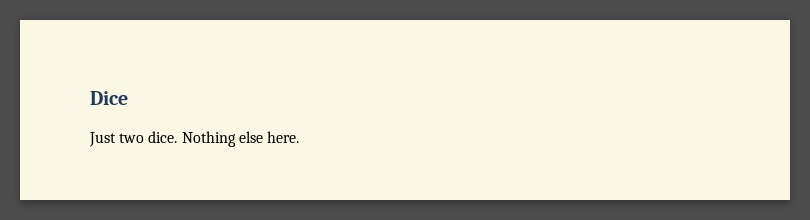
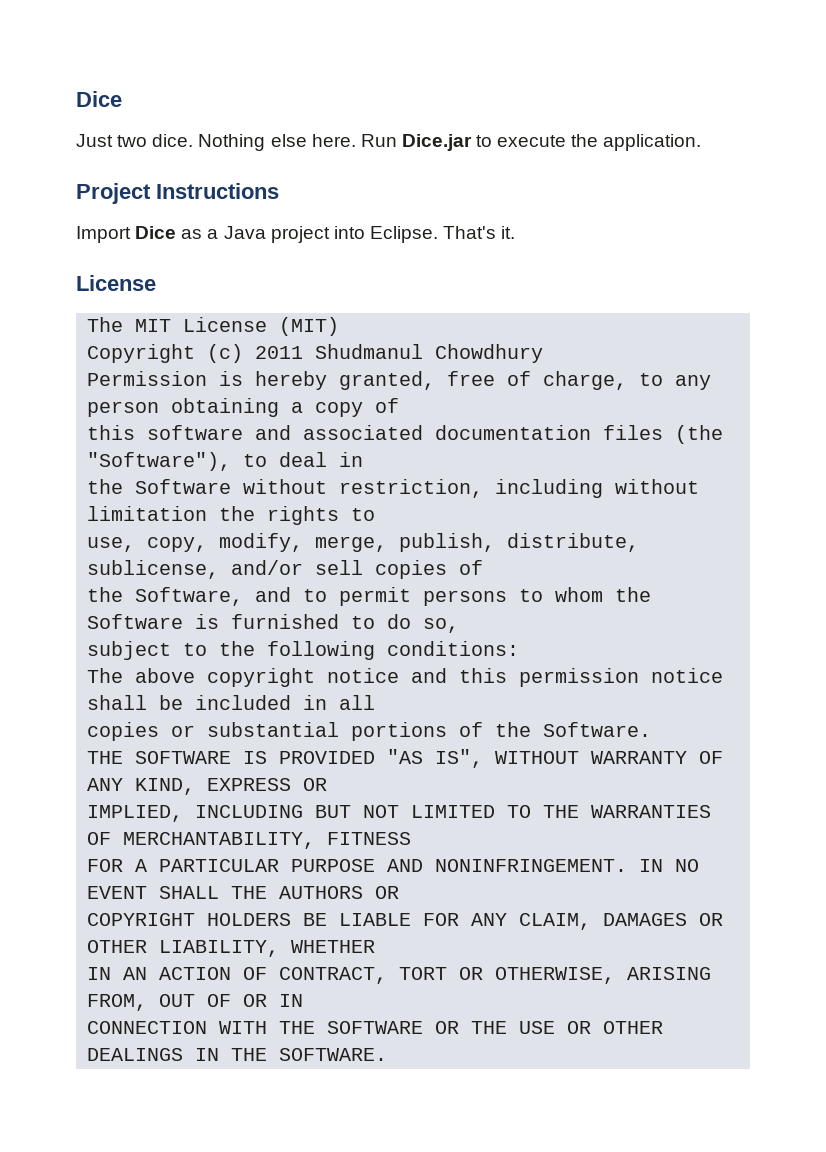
+ Run Dice.jar to execute the application.
+ Project Instructions
+ Import Dice as a Java project into Eclipse. That's it.
+ License
+ The MIT License (MIT)
+ Copyright (c) 2011 Shudmanul Chowdhury
+ Permission is hereby granted, free of charge, to any person obtaining a copy of
+ this software and associated documentation files (the "Software"), to deal in
+ the Software without restriction, including without limitation the rights to
+ use, copy, modify, merge, publish, distribute, sublicense, and/or sell copies of
+ the Software, and to permit persons to whom the Software is furnished to do so,
+ subject to the following conditions:
+ The above copyright notice and this permission notice shall be included in all
+ copies or substantial portions of the Software.
+ THE SOFTWARE IS PROVIDED "AS IS", WITHOUT WARRANTY OF ANY KIND, EXPRESS OR
+ IMPLIED, INCLUDING BUT NOT LIMITED TO THE WARRANTIES OF MERCHANTABILITY, FITNESS
+ FOR A PARTICULAR PURPOSE AND NONINFRINGEMENT. IN NO EVENT SHALL THE AUTHORS OR
+ COPYRIGHT HOLDERS BE LIABLE FOR ANY CLAIM, DAMAGES OR OTHER LIABILITY, WHETHER
+ IN AN ACTION OF CONTRACT, TORT OR OTHERWISE, ARISING FROM, OUT OF OR IN
+ CONNECTION WITH THE SOFTWARE OR THE USE OR OTHER DEALINGS IN THE SOFTWARE.

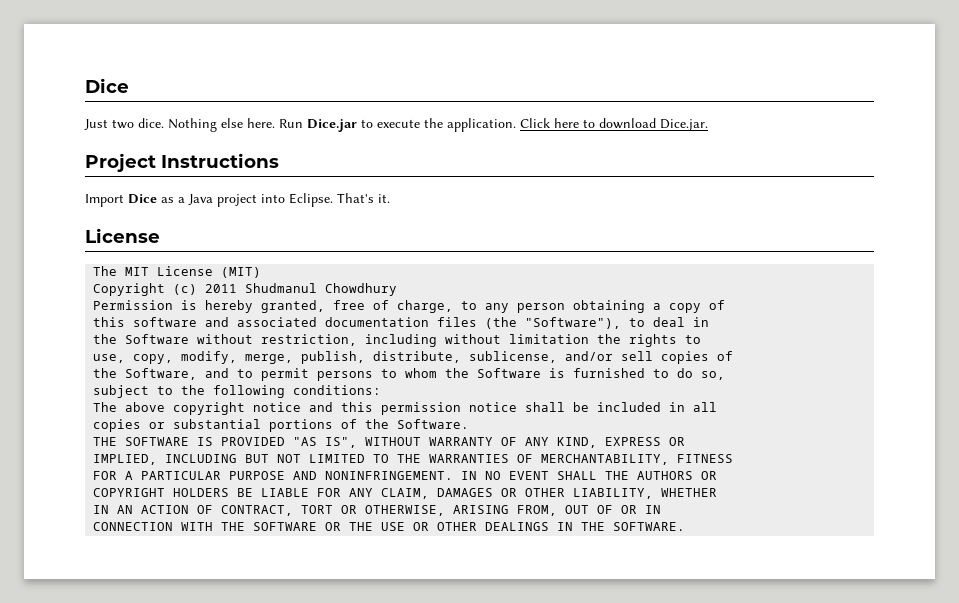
+ Click here to download Dice.jar.

